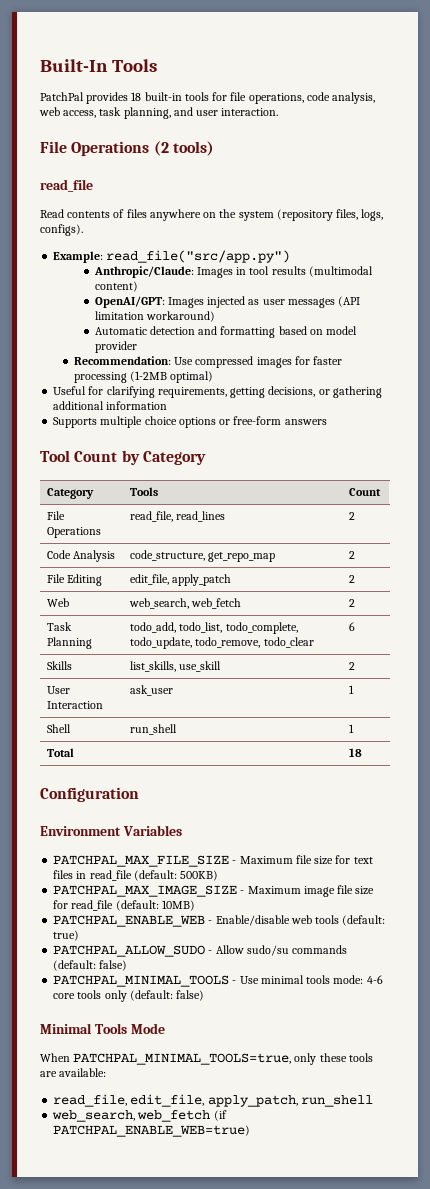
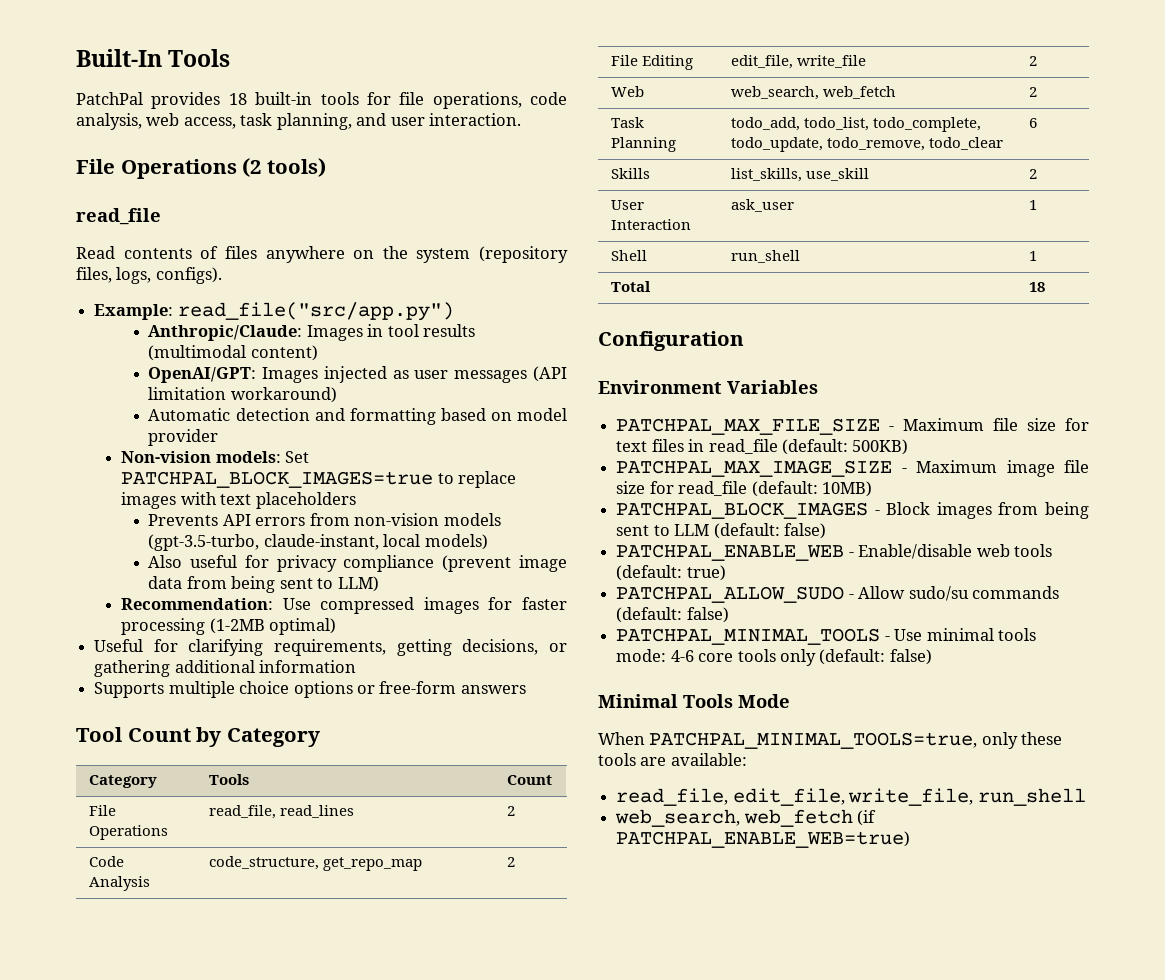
+ Non-vision models: Set PATCHPAL_BLOCK_IMAGES=true to replace images with text placeholders
+ Prevents API errors from non-vision models (gpt-3.5-turbo, claude-instant, local models)
+ Also useful for privacy compliance (prevent image data from being sent to LLM)
- File Editing | edit_file, apply_patch | 2
+ File Editing | edit_file, write_file | 2
+ PATCHPAL_BLOCK_IMAGES - Block images from being sent to LLM (default: false)
- read_file, edit_file, apply_patch, run_shell
+ read_file, edit_file, write_file, run_shell

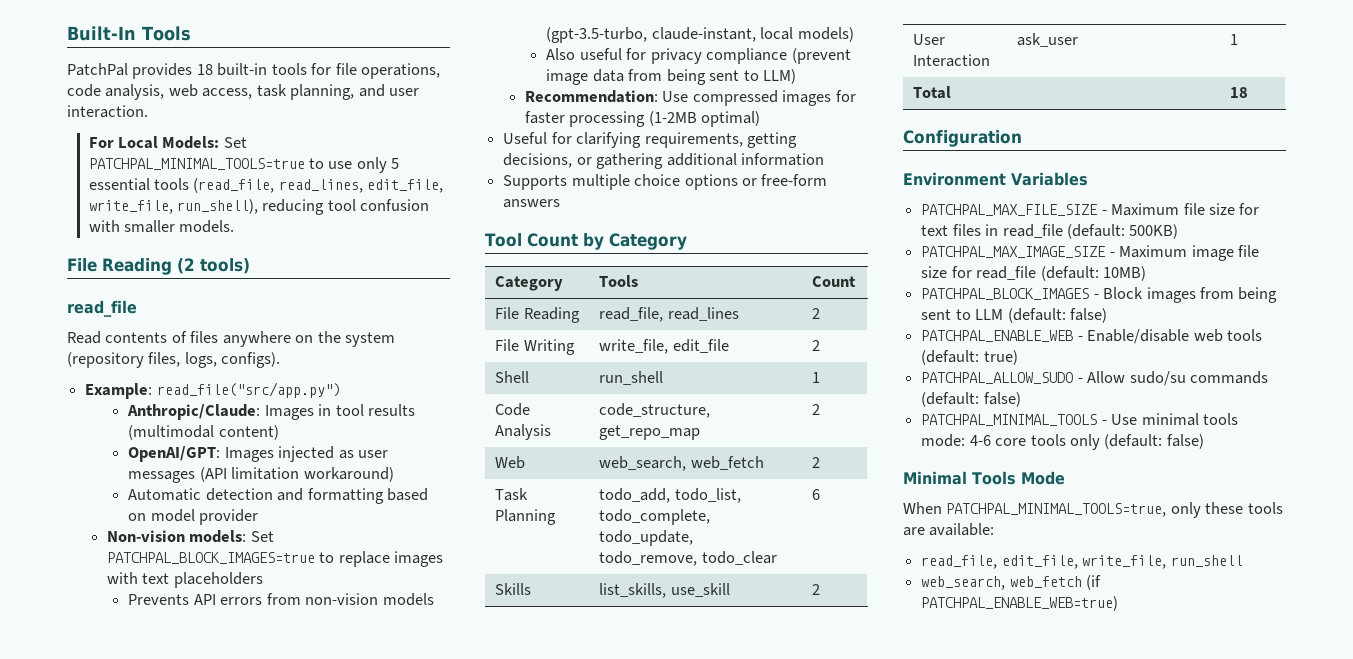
- File Operations (2 tools)
+ For Local Models: Set PATCHPAL_MINIMAL_TOOLS=true to use only 5 essential tools (read_file, read_lines, edit_file, write_file, run_shell), reducing tool confusion with smaller models.
+ File Reading (2 tools)
- File Operations | read_file, read_lines | 2
+ File Reading | read_file, read_lines | 2
+ File Writing | write_file, edit_file | 2
+ Shell | run_shell | 1
- File Editing | edit_file, write_file | 2
- Shell | run_shell | 1

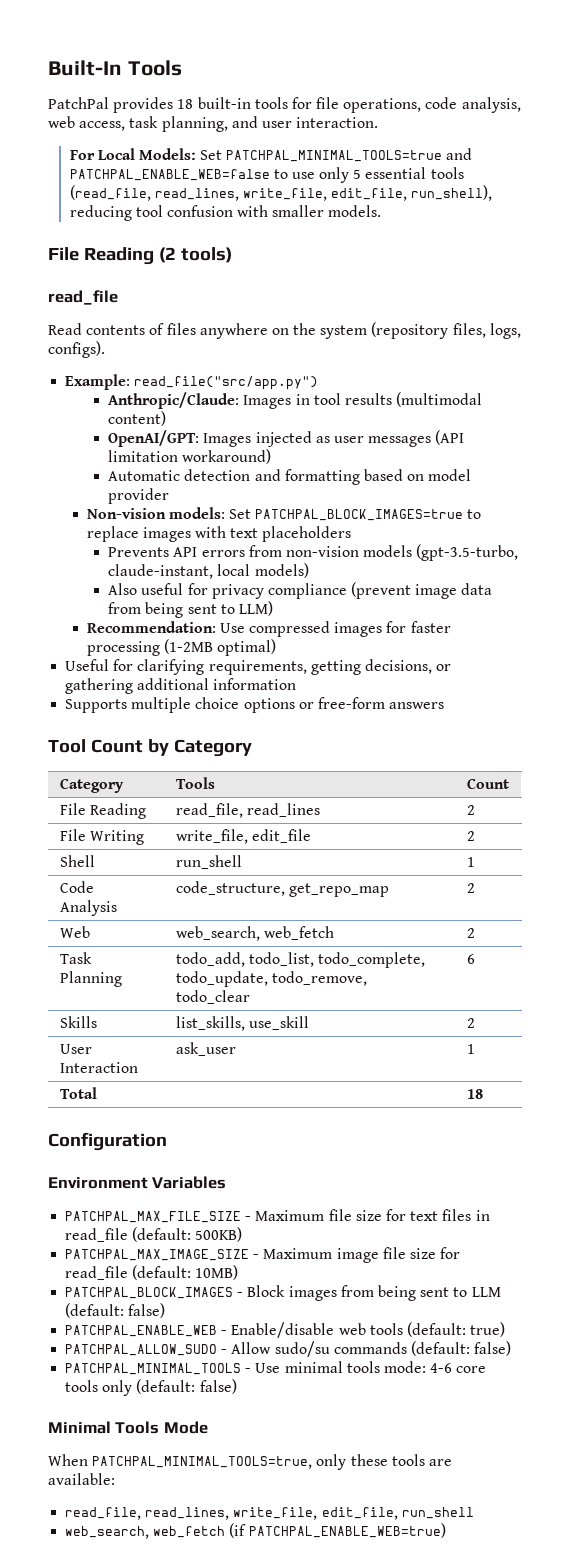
- For Local Models: Set PATCHPAL_MINIMAL_TOOLS=true to use only 5 essential tools (read_file, read_lines, edit_file, write_file, run_shell), reducing tool confusion with smaller models.
+ For Local Models: Set PATCHPAL_MINIMAL_TOOLS=true and PATCHPAL_ENABLE_WEB=false to use only 5 essential tools (read_file, read_lines, write_file, edit_file, run_shell), reducing tool confusion with smaller models.
- read_file, edit_file, write_file, run_shell
+ read_file, read_lines, write_file, edit_file, run_shell

